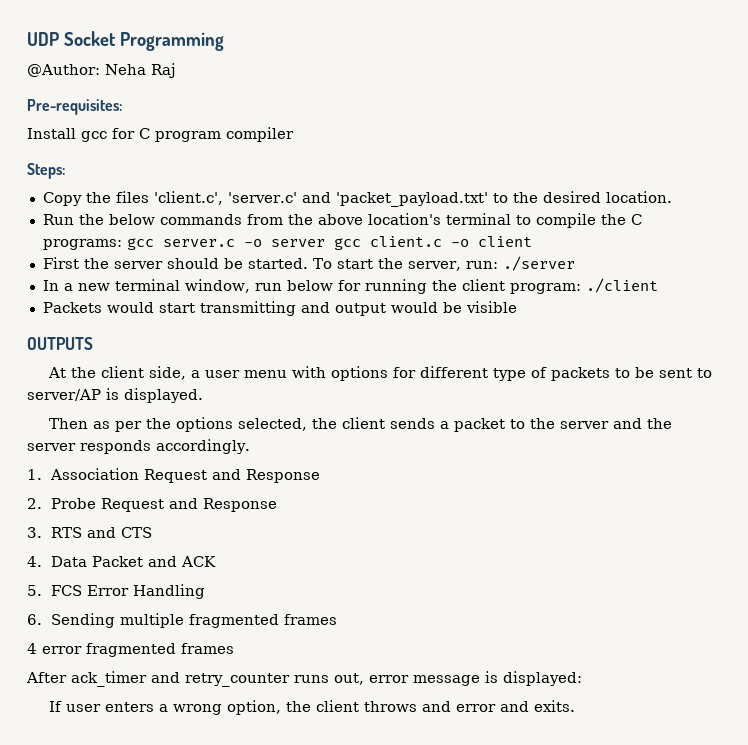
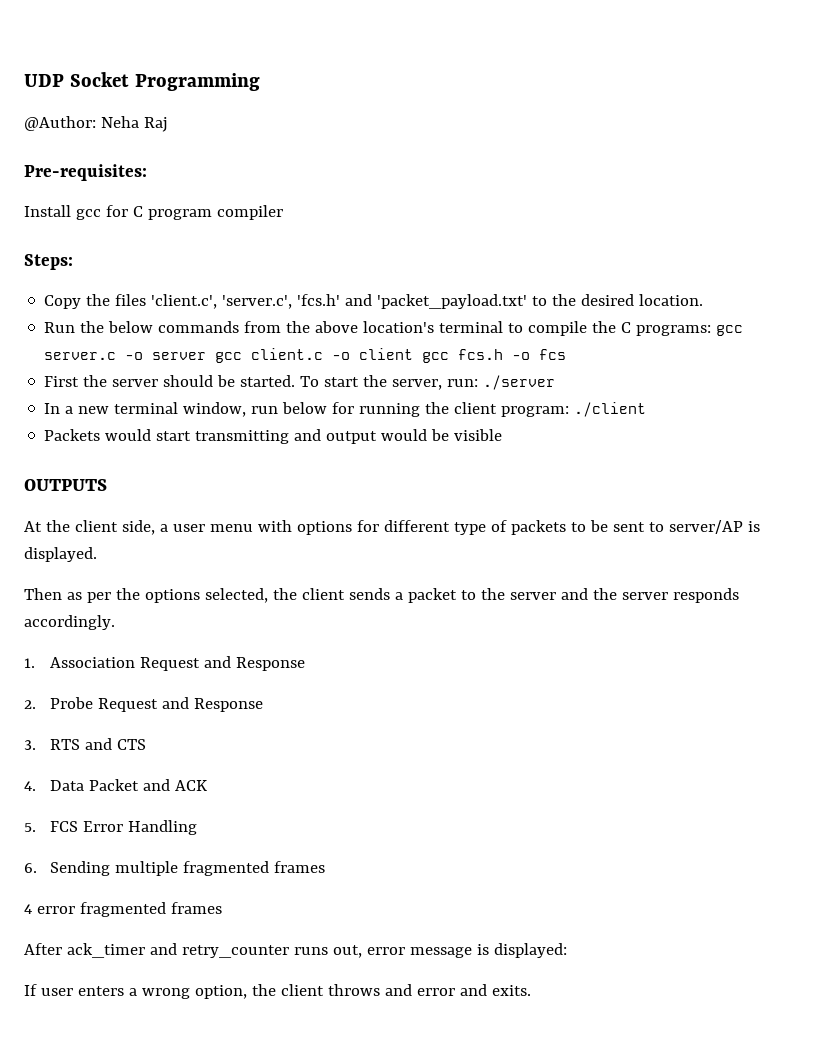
- Copy the files 'client.c', 'server.c' and 'packet_payload.txt' to the desired location.
+ Copy the files 'client.c', 'server.c', 'fcs.h' and 'packet_payload.txt' to the desired location.
- Run the below commands from the above location's terminal to compile the C programs: gcc server.c -o server gcc client.c -o client
+ Run the below commands from the above location's terminal to compile the C programs: gcc server.c -o server gcc client.c -o client gcc fcs.h -o fcs

